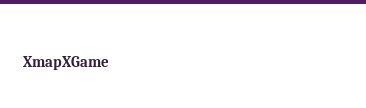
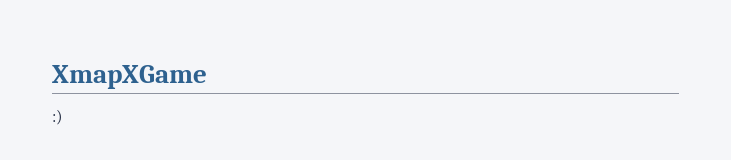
+ :)

